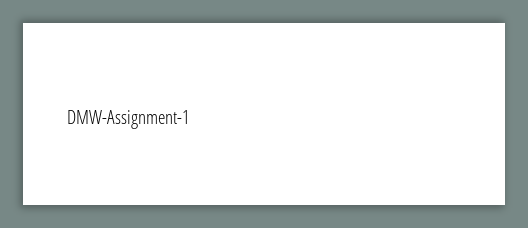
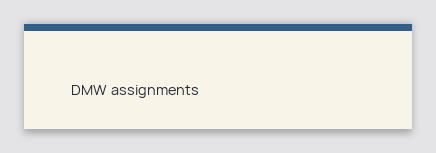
- DMW-Assignment-1
+ DMW assignments

